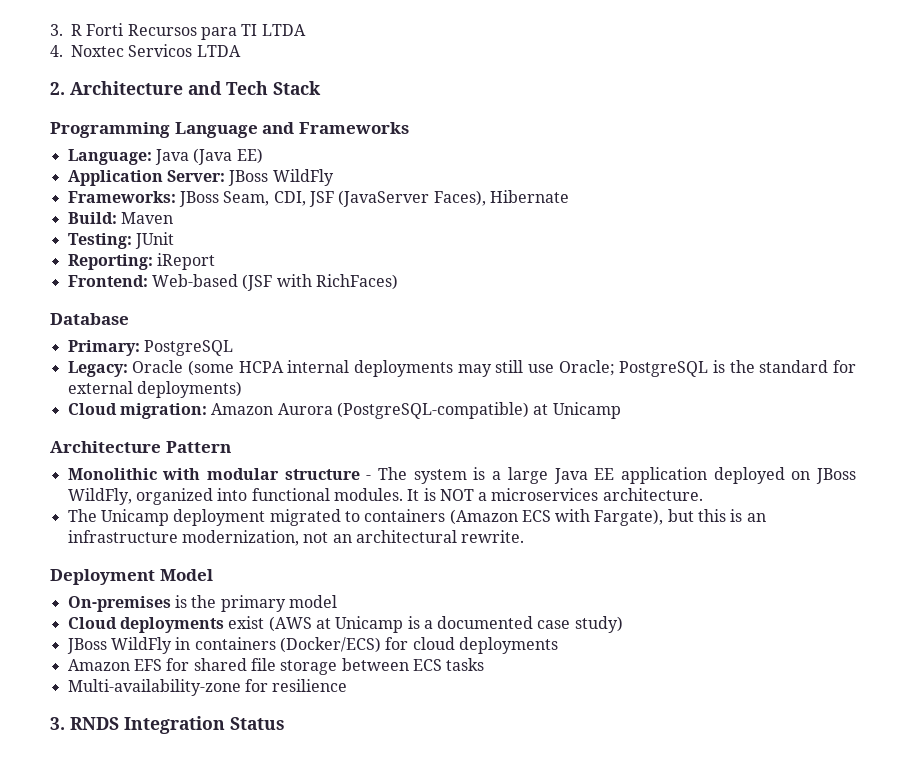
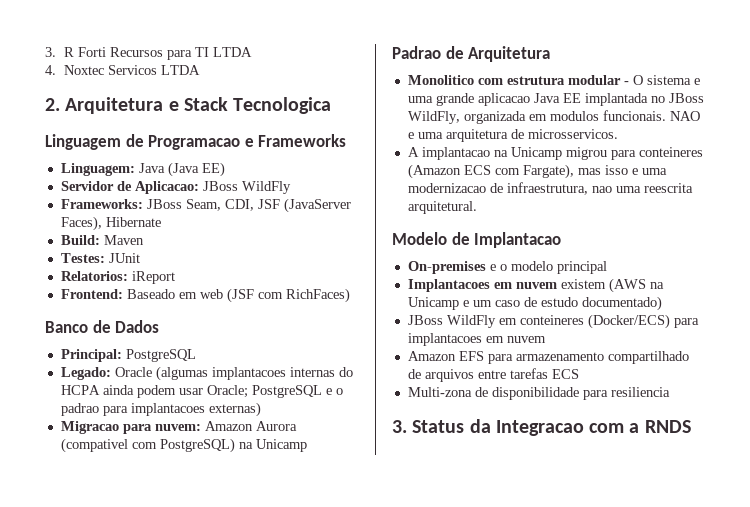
- 2. Architecture and Tech Stack
- Programming Language and Frameworks
+ 2. Arquitetura e Stack Tecnologica
+ Linguagem de Programacao e Frameworks
- Language: Java (Java EE)
+ Linguagem: Java (Java EE)
- Application Server: JBoss WildFly
+ Servidor de Aplicacao: JBoss WildFly
- Testing: JUnit
+ Testes: JUnit
- Reporting: iReport
+ Relatorios: iReport
- Frontend: Web-based (JSF with RichFaces)
- Database
- Primary: PostgreSQL
- Legacy: Oracle (some HCPA internal deployments may still use Oracle; PostgreSQL is the standard for external deployments)
- Cloud migration: Amazon Aurora (PostgreSQL-compatible) at Unicamp
- Architecture Pattern
- Monolithic with modular structure - The system is a large Java EE application deployed on JBoss WildFly, organized into functional modules. It is NOT a microservices architecture.
- The Unicamp deployment migrated to containers (Amazon ECS with Fargate), but this is an infrastructure modernization, not an architectural rewrite.
- Deployment Model
- On-premises is the primary model
- Cloud deployments exist (AWS at Unicamp is a documented case study)
- JBoss WildFly in containers (Docker/ECS) for cloud deployments
- Amazon EFS for shared file storage between ECS tasks
- Multi-availability-zone for resilience
- 3. RNDS Integration Status
+ Frontend: Baseado em web (JSF com RichFaces)
+ Banco de Dados
+ Principal: PostgreSQL
+ Legado: Oracle (algumas implantacoes internas do HCPA ainda podem usar Oracle; PostgreSQL e o padrao para implantacoes externas)
+ Migracao para nuvem: Amazon Aurora (compativel com PostgreSQL) na Unicamp
+ Padrao de Arquitetura
+ Monolitico com estrutura modular - O sistema e uma grande aplicacao Java EE implantada no JBoss WildFly, organizada em modulos funcionais. NAO e uma arquitetura de microsservicos.
+ A implantacao na Unicamp migrou para conteineres (Amazon ECS com Fargate), mas isso e uma modernizacao de infraestrutura, nao uma reescrita arquitetural.
+ Modelo de Implantacao
+ On-premises e o modelo principal
+ Implantacoes em nuvem existem (AWS na Unicamp e um caso de estudo documentado)
+ JBoss WildFly em conteineres (Docker/ECS) para implantacoes em nuvem
+ Amazon EFS para armazenamento compartilhado de arquivos entre tarefas ECS
+ Multi-zona de disponibilidade para resiliencia
+ 3. Status da Integracao com a RNDS

